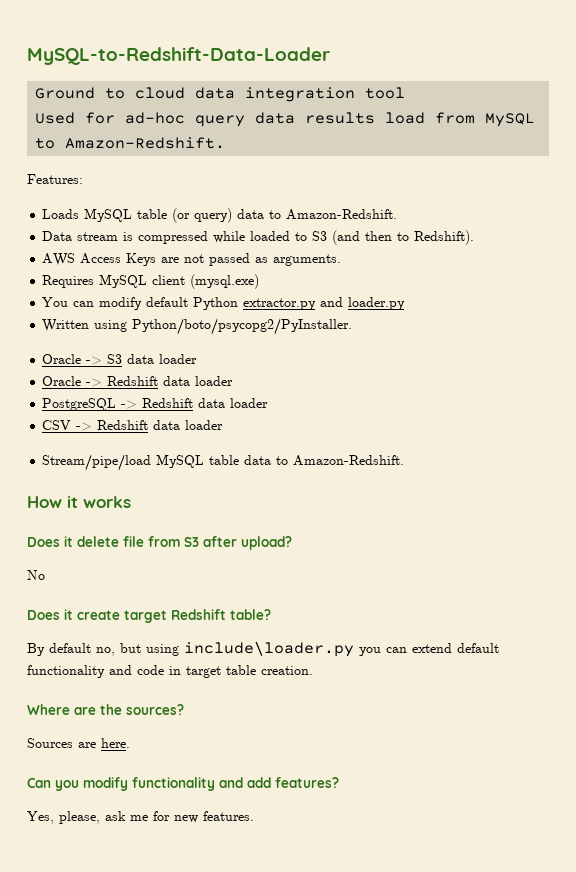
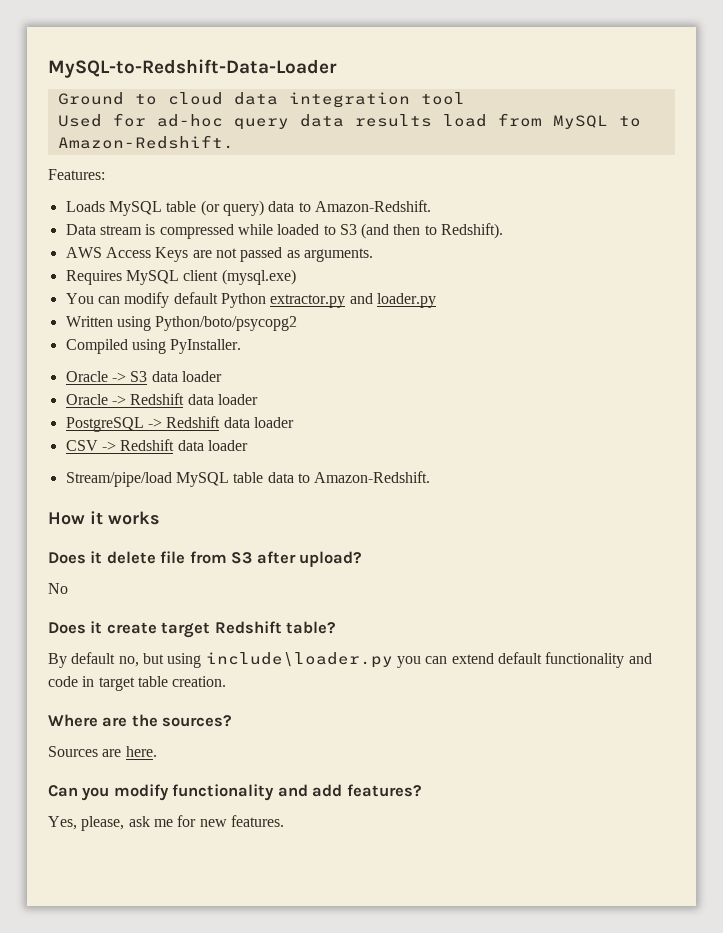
- Written using Python/boto/psycopg2/PyInstaller.
+ Written using Python/boto/psycopg2
+ Compiled using PyInstaller.

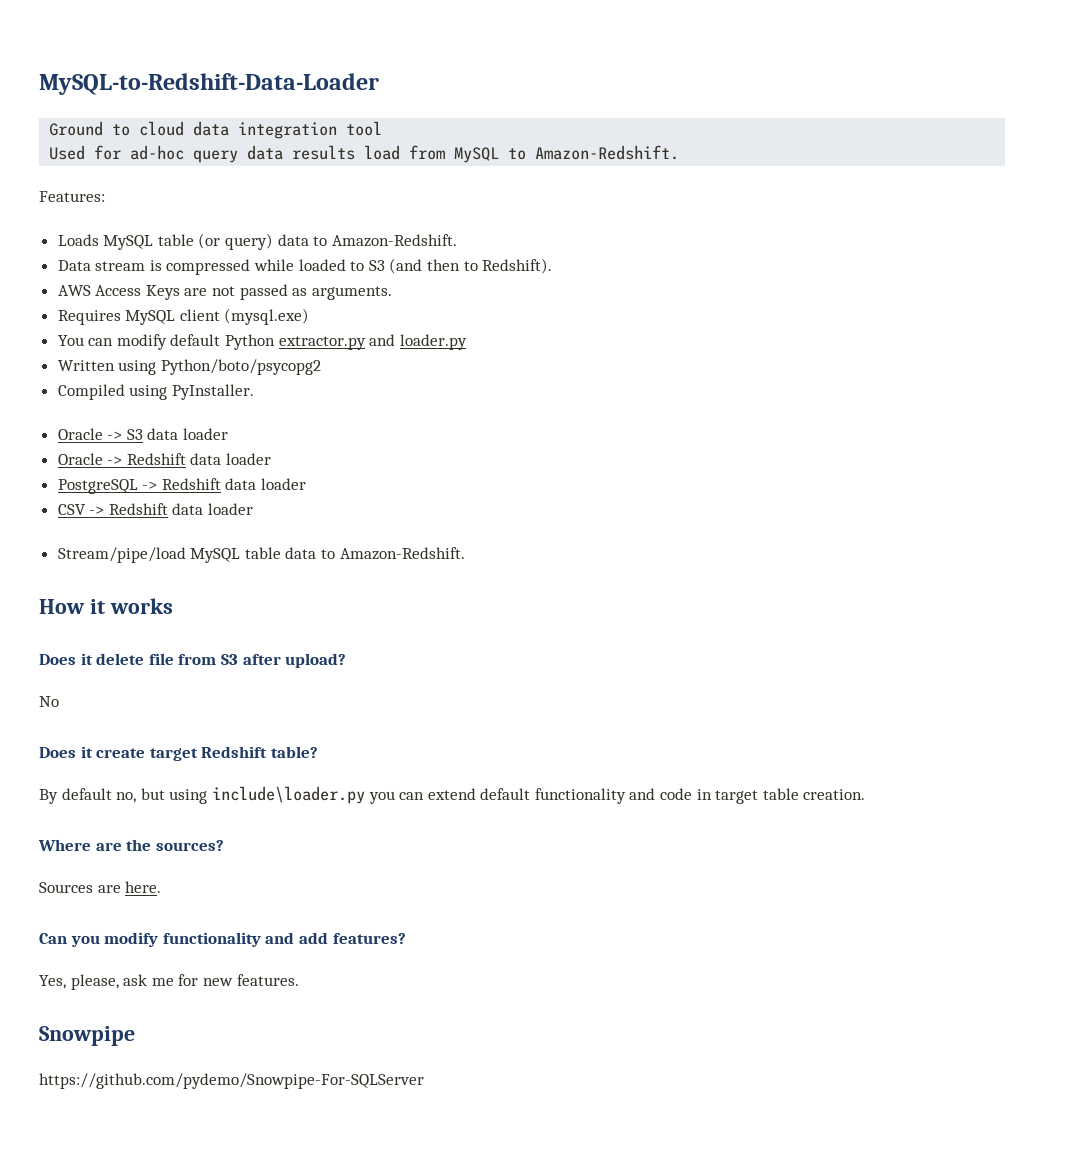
+ Snowpipe
+ https://github.com/pydemo/Snowpipe-For-SQLServer

